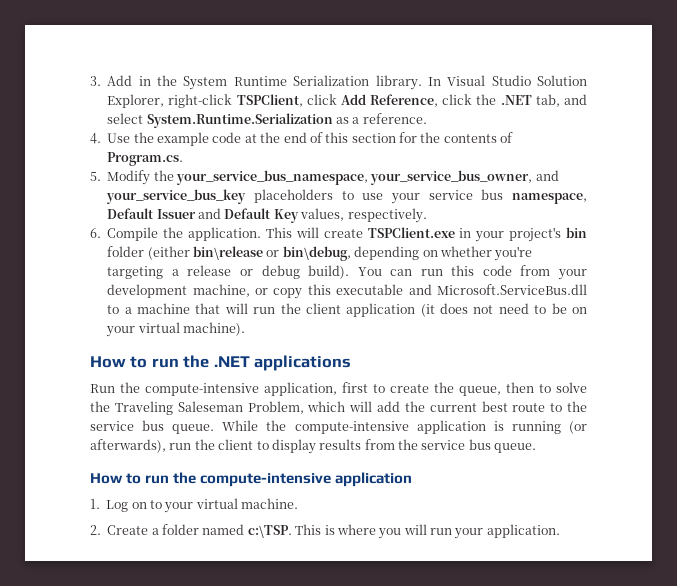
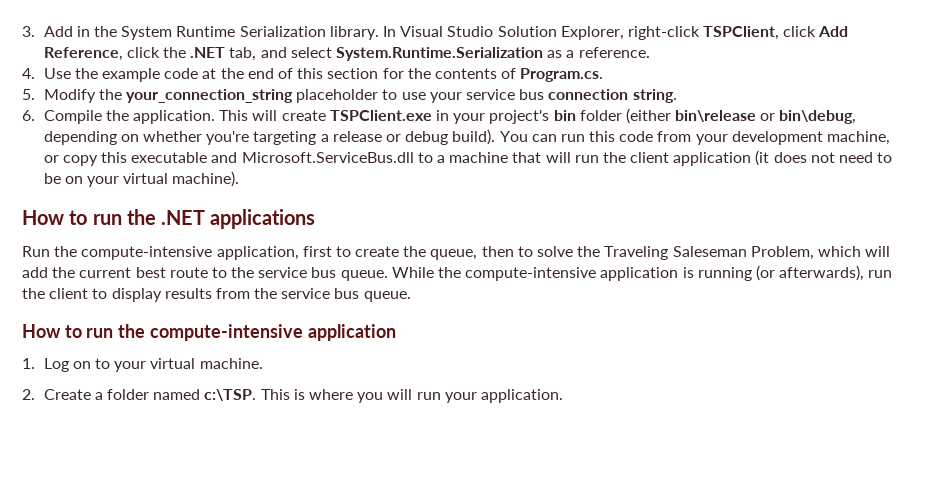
- 5. Modify the your_service_bus_namespace, your_service_bus_owner, and your_service_bus_key placeholders to use your service bus namespace, Default Issuer and Default Key values, respectively.
+ 5. Modify the your_connection_string placeholder to use your service bus connection string.

